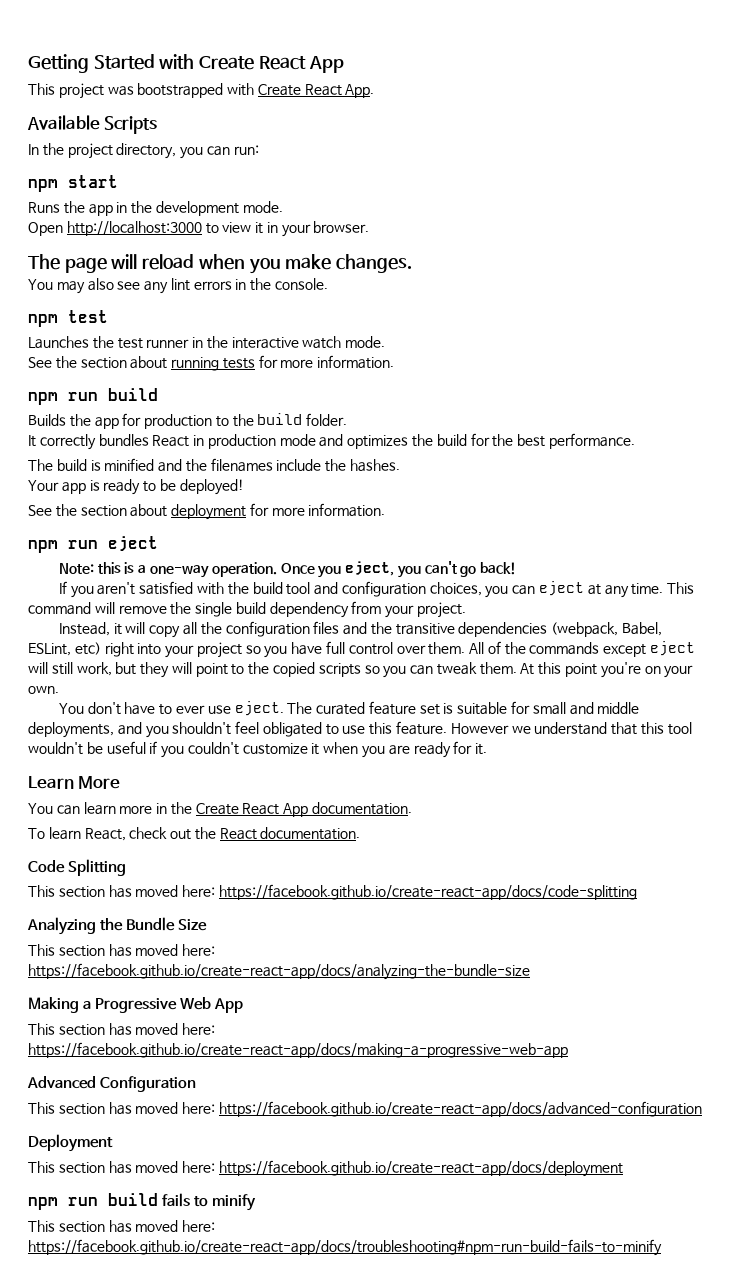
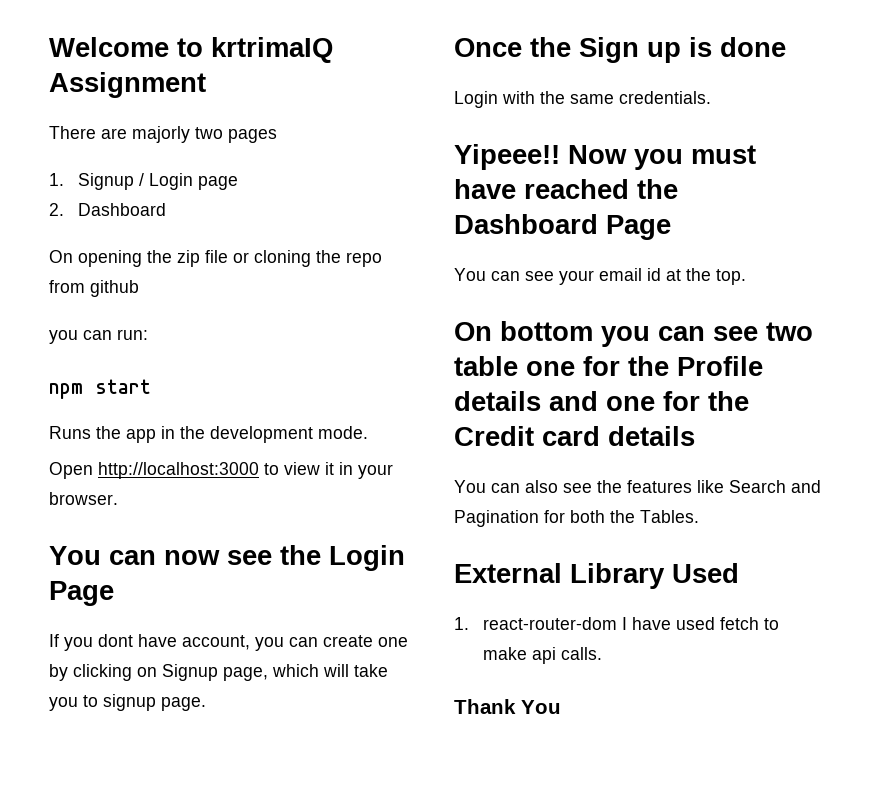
- Getting Started with Create React App
- This project was bootstrapped with Create React App.
- Available Scripts
- In the project directory, you can run:
+ Welcome to krtrimaIQ Assignment
+ There are majorly two pages
+ 1. Signup / Login page
+ 2. Dashboard
+ On opening the zip file or cloning the repo from github
+ you can run:
- The page will reload when you make changes.
- You may also see any lint errors in the console.
- npm test
- Launches the test runner in the interactive watch mode.
- See the section about running tests for more information.
- npm run build
- Builds the app for production to the build folder.
- It correctly bundles React in production mode and optimizes the build for the best performance.
- The build is minified and the filenames include the hashes.
- Your app is ready to be deployed!
- See the section about deployment for more information.
- npm run eject
- Note: this is a one-way operation. Once you eject, you can't go back!
- If you aren't satisfied with the build tool and configuration choices, you can eject at any time. This command will remove the single build dependency from your project.
- Instead, it will copy all the configuration files and the transitive dependencies (webpack, Babel, ESLint, etc) right into your project so you have full control over them. All of the commands except eject will still work, but they will point to the copied scripts so you can tweak them. At this point you're on your own.
- You don't have to ever use eject. The curated feature set is suitable for small and middle deployments, and you shouldn't feel obligated to use this feature. However we understand that this tool wouldn't be useful if you couldn't customize it when you are ready for it.
- Learn More
- You can learn more in the Create React App documentation.
- To learn React, check out the React documentation.
- Code Splitting
- This section has moved here: https://facebook.github.io/create-react-app/docs/code-splitting
- Analyzing the Bundle Size
- This section has moved here: https://facebook.github.io/create-react-app/docs/analyzing-the-bundle-size
- Making a Progressive Web App
- This section has moved here: https://facebook.github.io/create-react-app/docs/making-a-progressive-web-app
- Advanced Configuration
- This section has moved here: https://facebook.github.io/create-react-app/docs/advanced-configuration
- Deployment
- This section has moved here: https://facebook.github.io/create-react-app/docs/deployment
- npm run build fails to minify
- This section has moved here: https://facebook.github.io/create-react-app/docs/troubleshooting#npm-run-build-fails-to-minify
+ You can now see the Login Page
+ If you dont have account, you can create one by clicking on Signup page, which will take you to signup page.
+ Once the Sign up is done
+ Login with the same credentials.
+ Yipeee!! Now you must have reached the Dashboard Page
+ You can see your email id at the top.
+ On bottom you can see two table one for the Profile details and one for the Credit card details
+ You can also see the features like Search and Pagination for both the Tables.
+ External Library Used
+ 1. react-router-dom I have used fetch to make api calls.
+ Thank You

